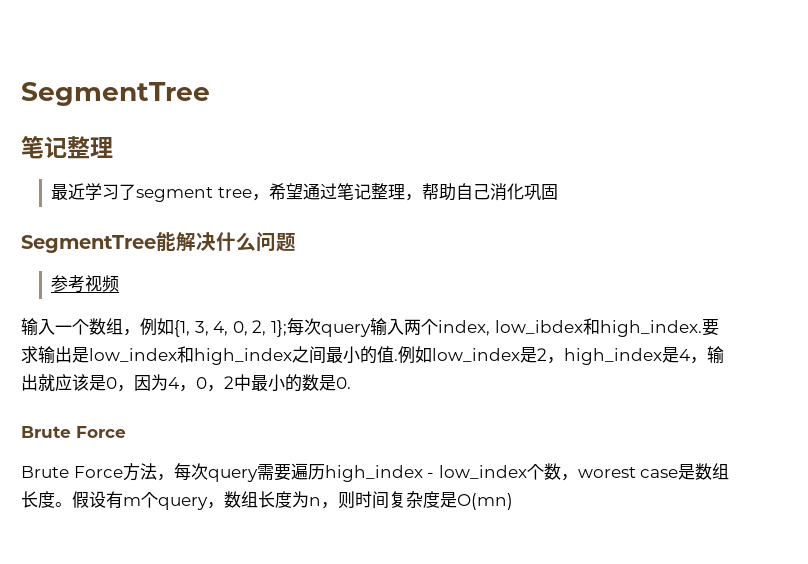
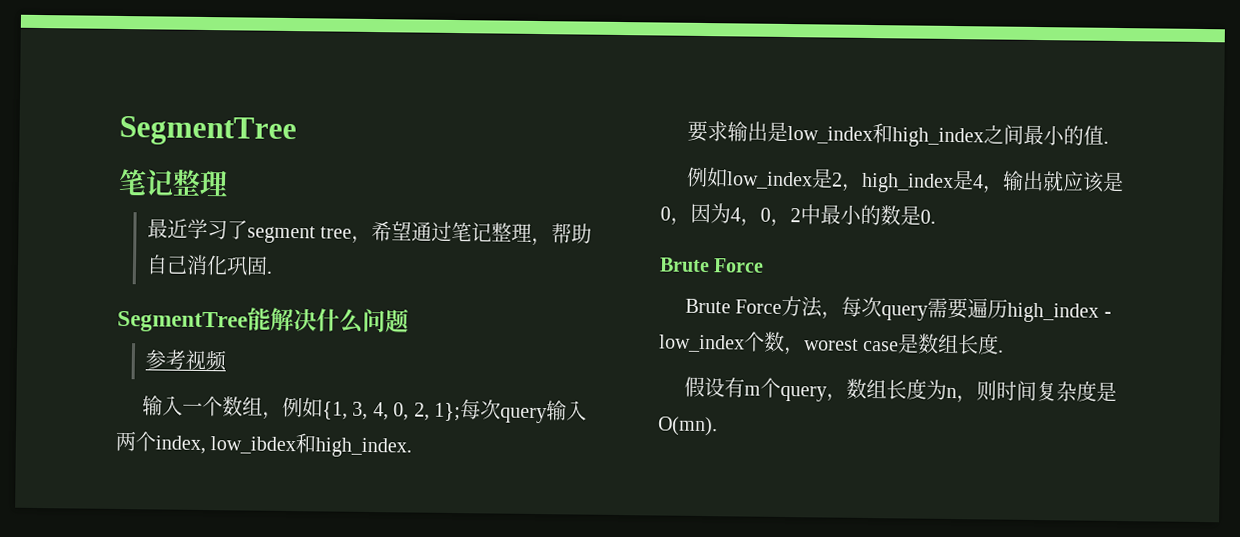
- 最近学习了segment tree，希望通过笔记整理，帮助自己消化巩固
+ 最近学习了segment tree，希望通过笔记整理，帮助自己消化巩固.
- 输入一个数组，例如{1, 3, 4, 0, 2, 1};每次query输入两个index, low_ibdex和high_index.要求输出是low_index和high_index之间最小的值.例如low_index是2，high_index是4，输出就应该是0，因为4，0，2中最小的数是0.
+ 输入一个数组，例如{1, 3, 4, 0, 2, 1};每次query输入两个index, low_ibdex和high_index.
+ 要求输出是low_index和high_index之间最小的值.
+ 例如low_index是2，high_index是4，输出就应该是0，因为4，0，2中最小的数是0.
- Brute Force方法，每次query需要遍历high_index - low_index个数，worest case是数组长度。假设有m个query，数组长度为n，则时间复杂度是O(mn)
+ Brute Force方法，每次query需要遍历high_index - low_index个数，worest case是数组长度.
+ 假设有m个query，数组长度为n，则时间复杂度是O(mn).

